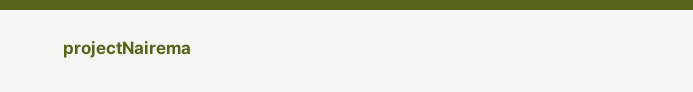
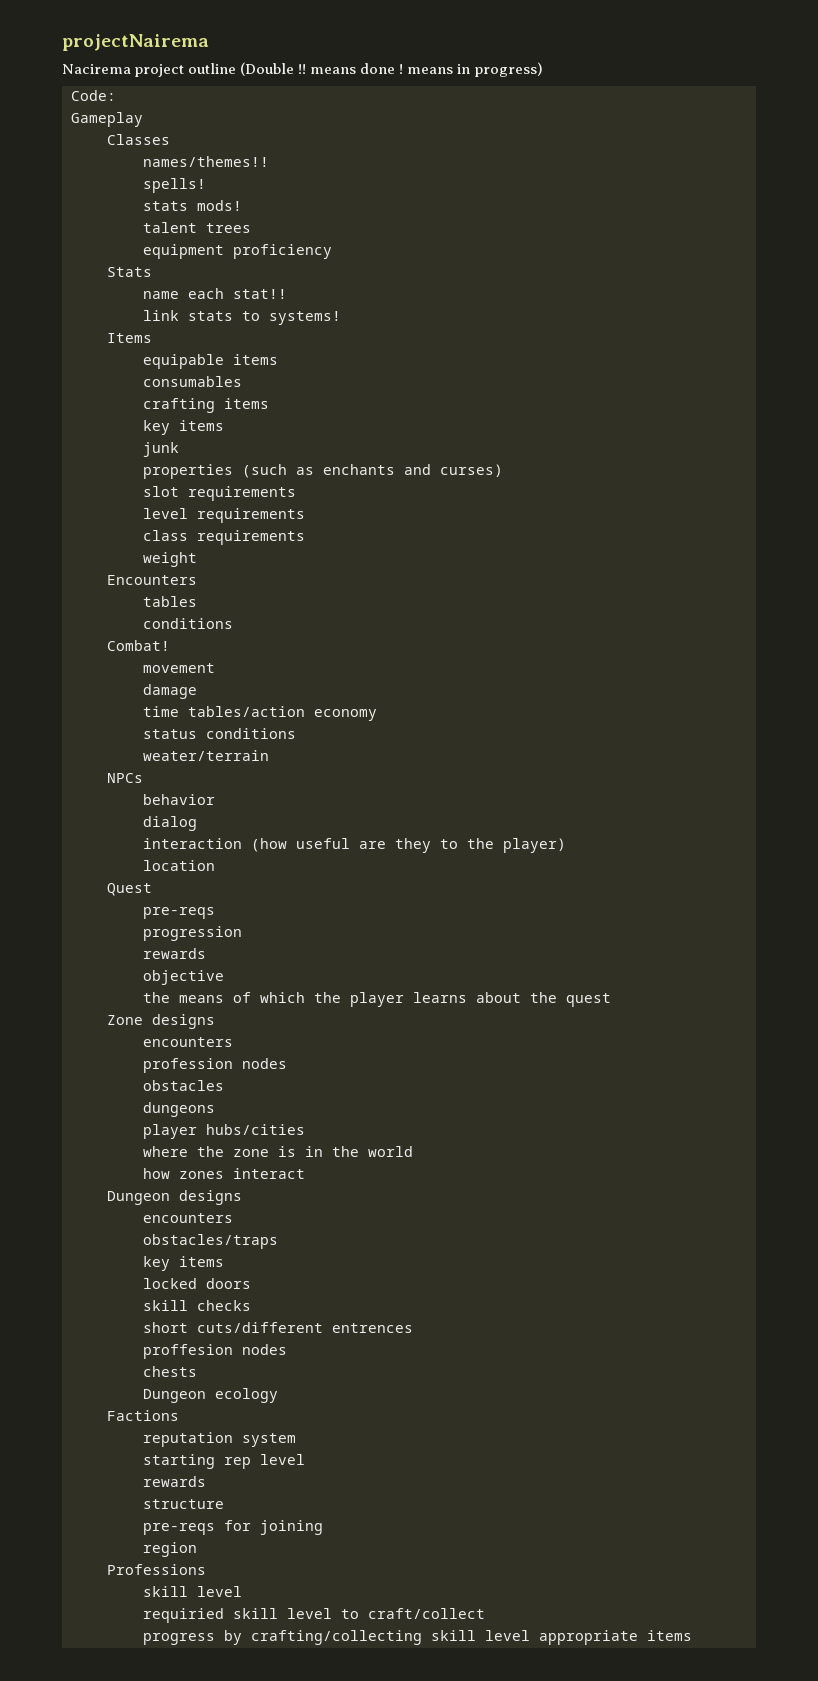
+ Nacirema project outline (Double !! means done ! means in progress)
+ Code:
+ Gameplay
+ Classes
+ names/themes!!
+ spells!
+ stats mods!
+ talent trees
+ equipment proficiency
+ Stats
+ name each stat!!
+ link stats to systems!
+ Items
+ equipable items
+ consumables
+ crafting items
+ key items
+ junk
+ properties (such as enchants and curses)
+ slot requirements
+ level requirements
+ class requirements
+ weight
+ Encounters
+ tables
+ conditions
+ Combat!
+ movement
+ damage
+ time tables/action economy
+ status conditions
+ weater/terrain
+ NPCs
+ behavior
+ dialog
+ interaction (how useful are they to the player)
+ location
+ Quest
+ pre-reqs
+ progression
+ rewards
+ objective
+ the means of which the player learns about the quest
+ Zone designs
+ encounters
+ profession nodes
+ obstacles
+ dungeons
+ player hubs/cities
+ where the zone is in the world
+ how zones interact
+ Dungeon designs
+ encounters
+ obstacles/traps
+ key items
+ locked doors
+ skill checks
+ short cuts/different entrences
+ proffesion nodes
+ chests
+ Dungeon ecology
+ Factions
+ reputation system
+ starting rep level
+ rewards
+ structure
+ pre-reqs for joining
+ region
+ Professions
+ skill level
+ requiried skill level to craft/collect
+ progress by crafting/collecting skill level appropriate items

